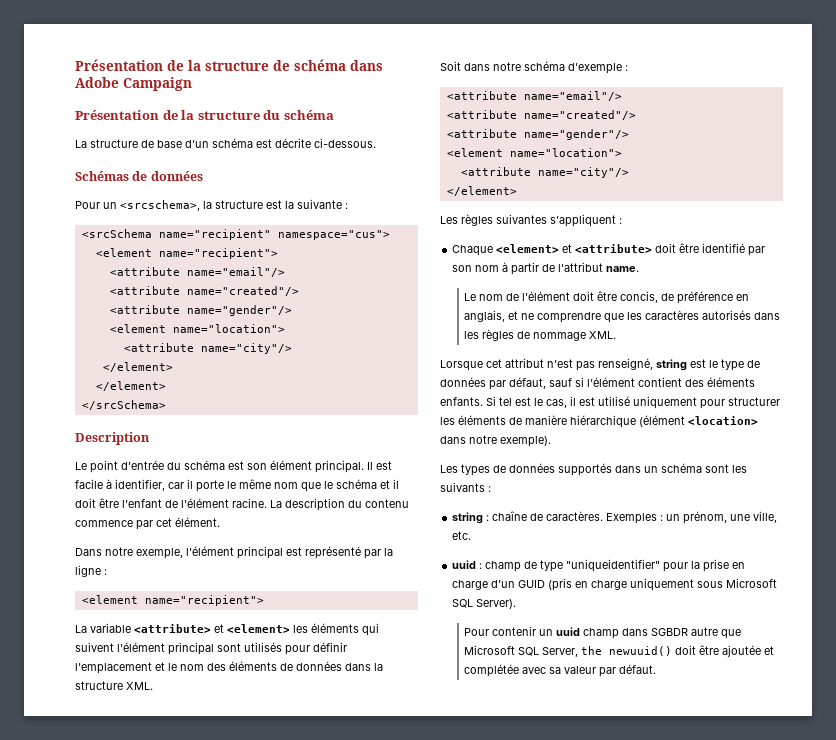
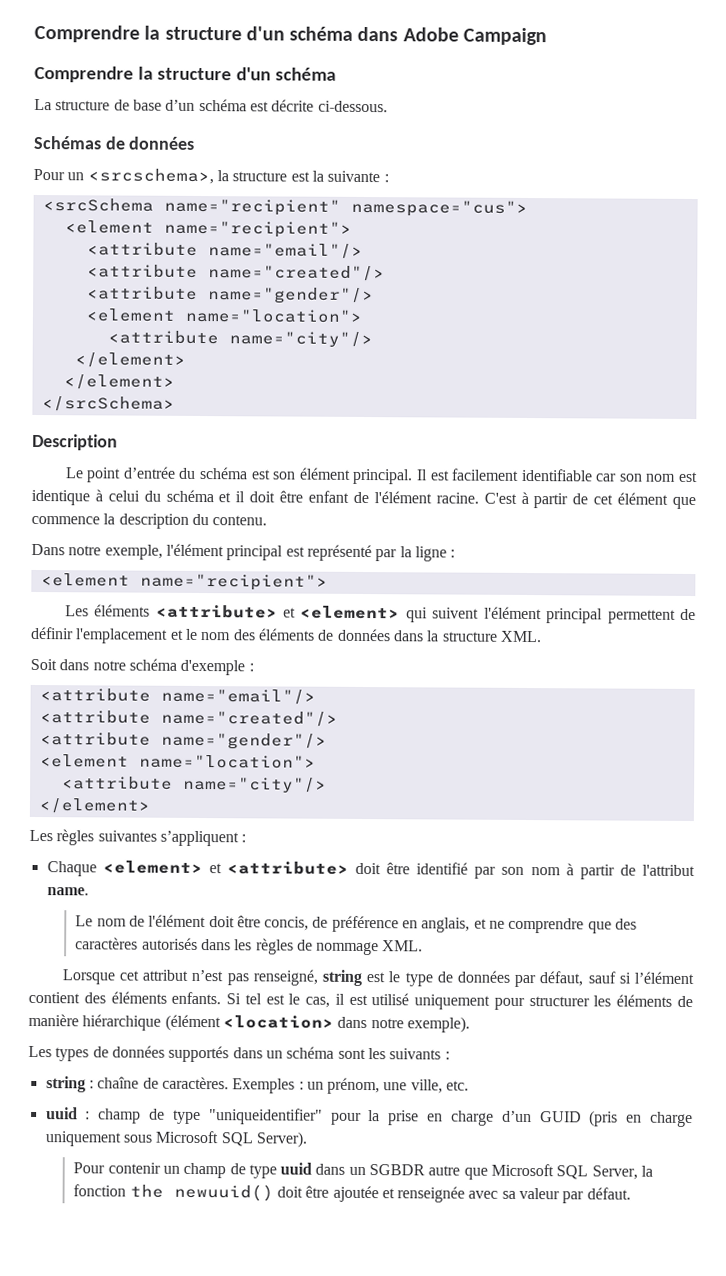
- Présentation de la structure de schéma dans Adobe Campaign
- Présentation de la structure du schéma
+ Comprendre la structure d'un schéma dans Adobe Campaign
+ Comprendre la structure d'un schéma
- Il est facile à identifier, car il porte le même nom que le schéma et il doit être l’enfant de l'élément racine.
+ Il est facilement identifiable car son nom est identique à celui du schéma et il doit être enfant de l'élément racine.
- La description du contenu commence par cet élément.
+ C'est à partir de cet élément que commence la description du contenu.
- La variable <attribute> et <element> les éléments qui suivent l'élément principal sont utilisés pour définir l'emplacement et le nom des éléments de données dans la structure XML.
+ Les éléments <attribute> et <element> qui suivent l'élément principal permettent de définir l'emplacement et le nom des éléments de données dans la structure XML.
- Le nom de l'élément doit être concis, de préférence en anglais, et ne comprendre que les caractères autorisés dans les règles de nommage XML.
+ Le nom de l'élément doit être concis, de préférence en anglais, et ne comprendre que des caractères autorisés dans les règles de nommage XML.
- Pour contenir un uuid champ dans SGBDR autre que Microsoft SQL Server, the newuuid() doit être ajoutée et complétée avec sa valeur par défaut.
+ Pour contenir un champ de type uuid dans un SGBDR autre que Microsoft SQL Server, la fonction the newuuid() doit être ajoutée et renseignée avec sa valeur par défaut.

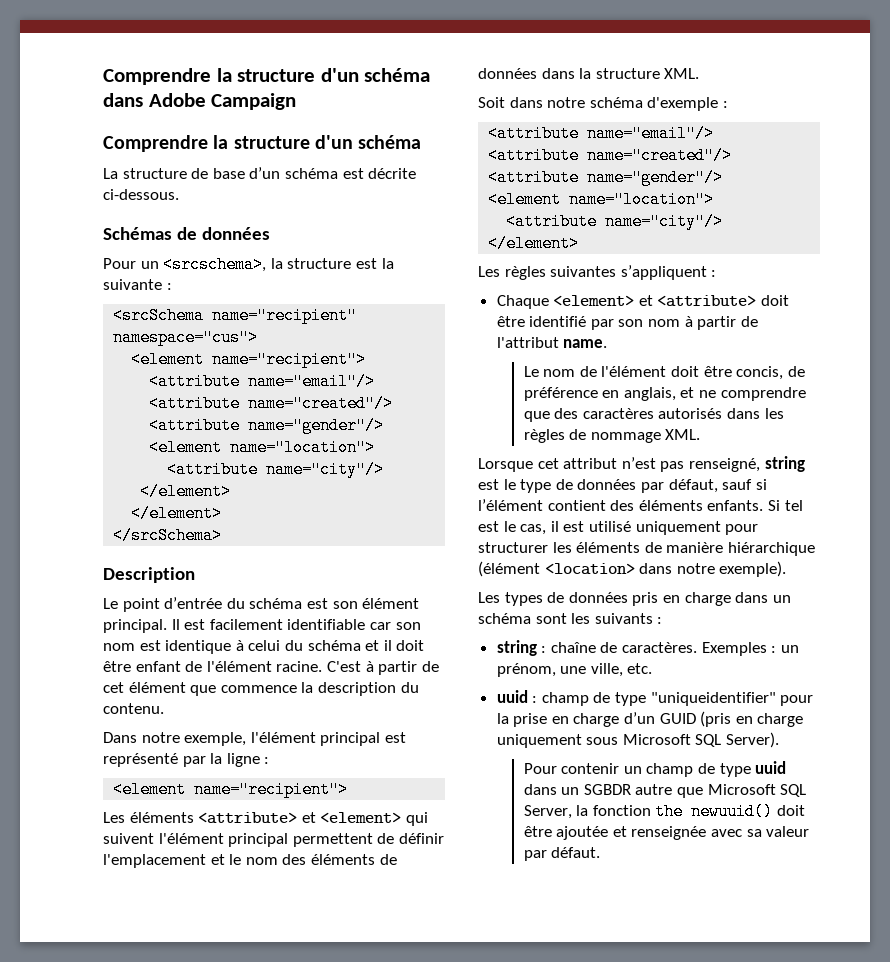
- Les types de données supportés dans un schéma sont les suivants :
+ Les types de données pris en charge dans un schéma sont les suivants :

